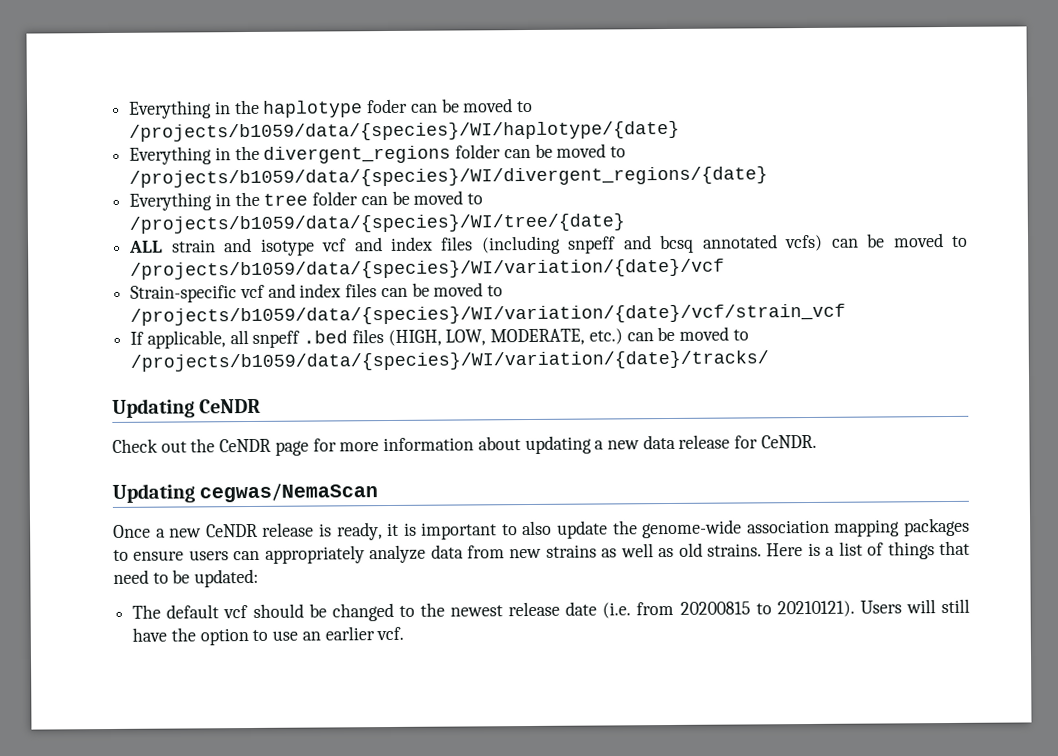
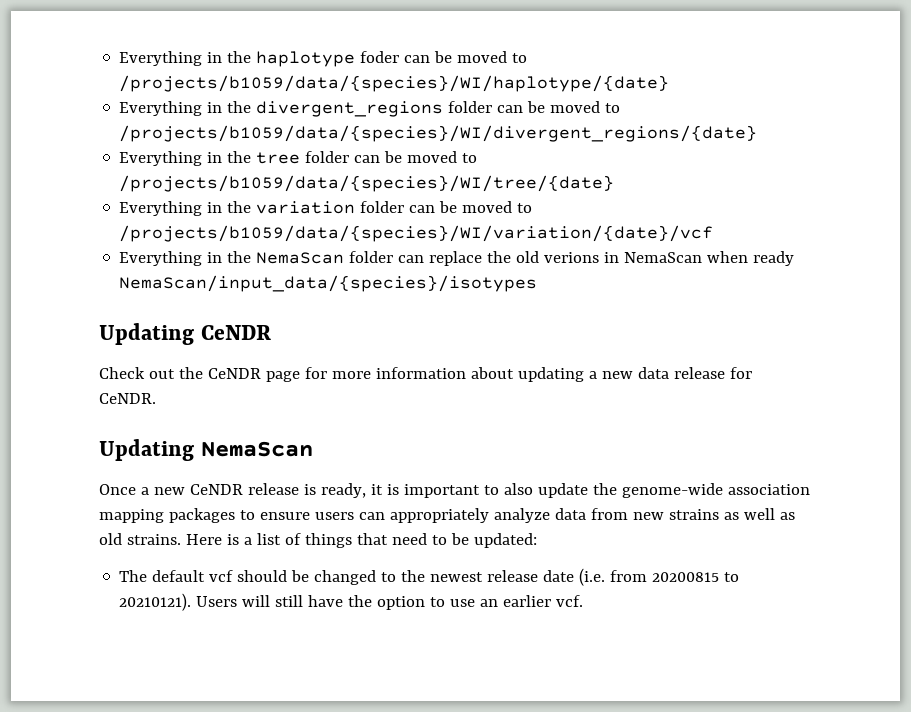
- ALL strain and isotype vcf and index files (including snpeff and bcsq annotated vcfs) can be moved to /projects/b1059/data/{species}/WI/variation/{date}/vcf
+ Everything in the variation folder can be moved to /projects/b1059/data/{species}/WI/variation/{date}/vcf
- Strain-specific vcf and index files can be moved to /projects/b1059/data/{species}/WI/variation/{date}/vcf/strain_vcf
- If applicable, all snpeff .bed files (HIGH, LOW, MODERATE, etc.) can be moved to /projects/b1059/data/{species}/WI/variation/{date}/tracks/
+ Everything in the NemaScan folder can replace the old verions in NemaScan when ready NemaScan/input_data/{species}/isotypes
- Updating cegwas/NemaScan
+ Updating NemaScan

